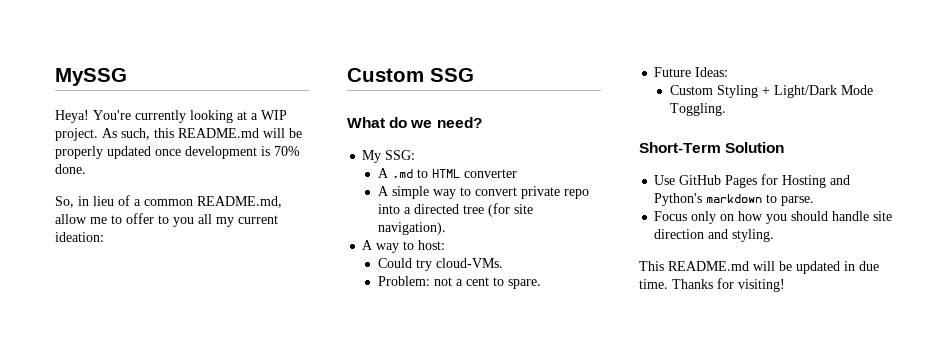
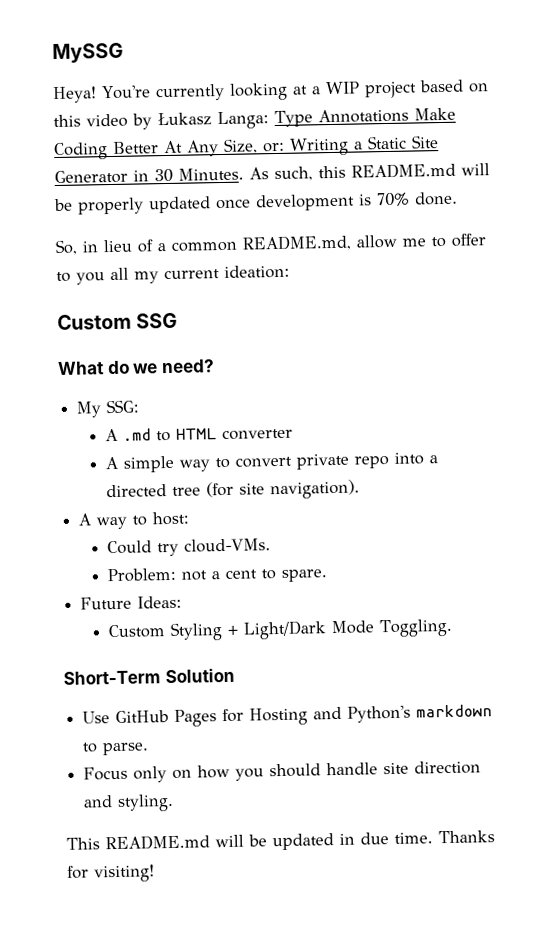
- You're currently looking at a WIP project.
+ You're currently looking at a WIP project based on this video by Łukasz Langa: Type Annotations Make Coding Better At Any Size, or: Writing a Static Site Generator in 30 Minutes.

